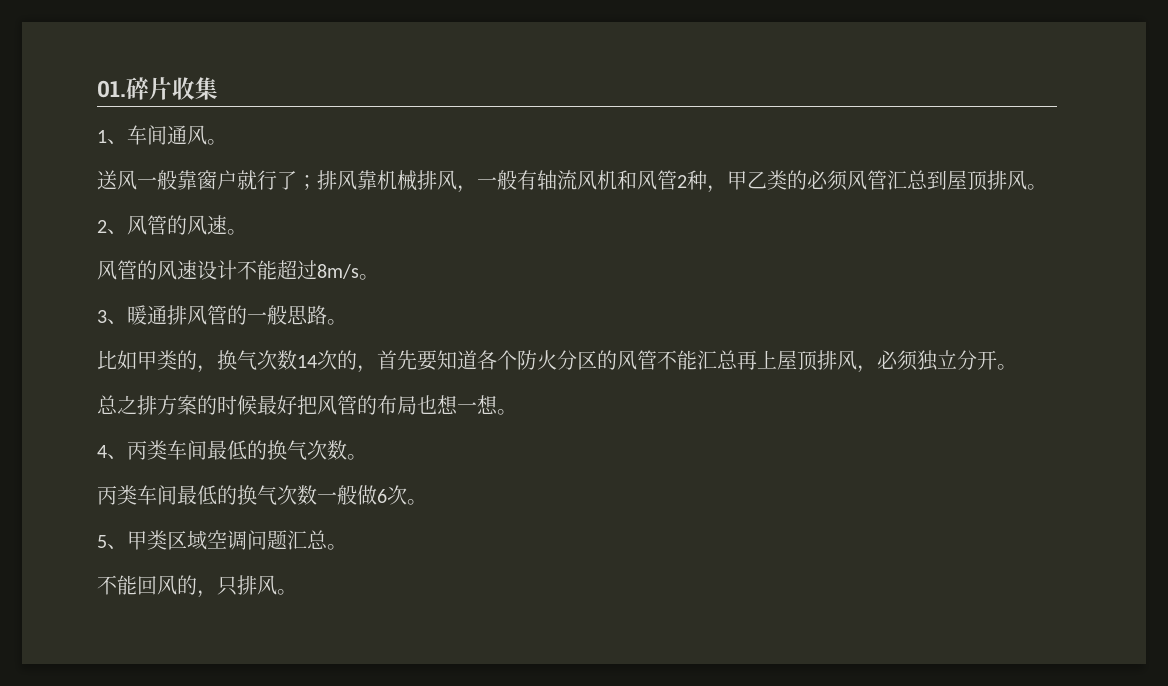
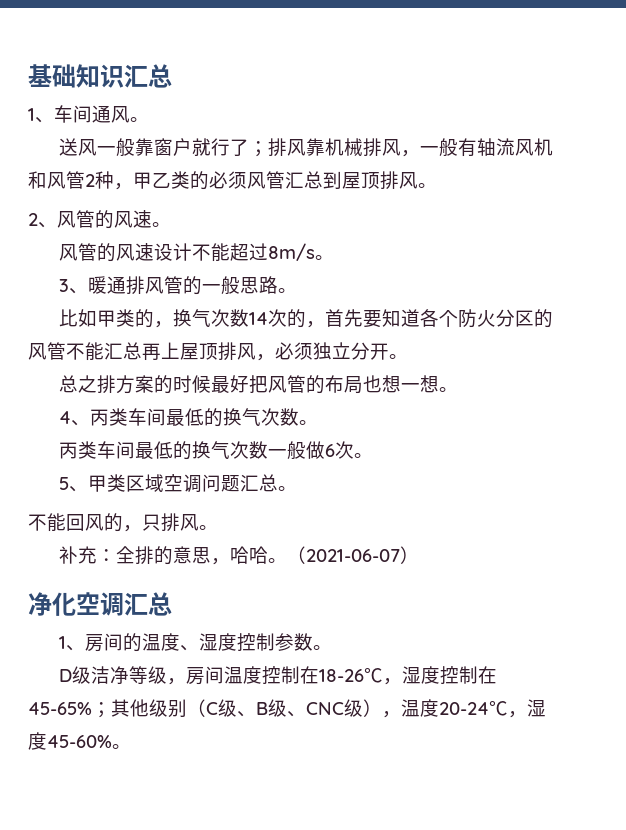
- 01.碎片收集
+ 基础知识汇总
+ 补充：全排的意思，哈哈。（2021-06-07）
+ 净化空调汇总
+ 1、房间的温度、湿度控制参数。
+ D级洁净等级，房间温度控制在18-26℃，湿度控制在45-65%；其他级别（C级、B级、CNC级），温度20-24℃，湿度45-60%。

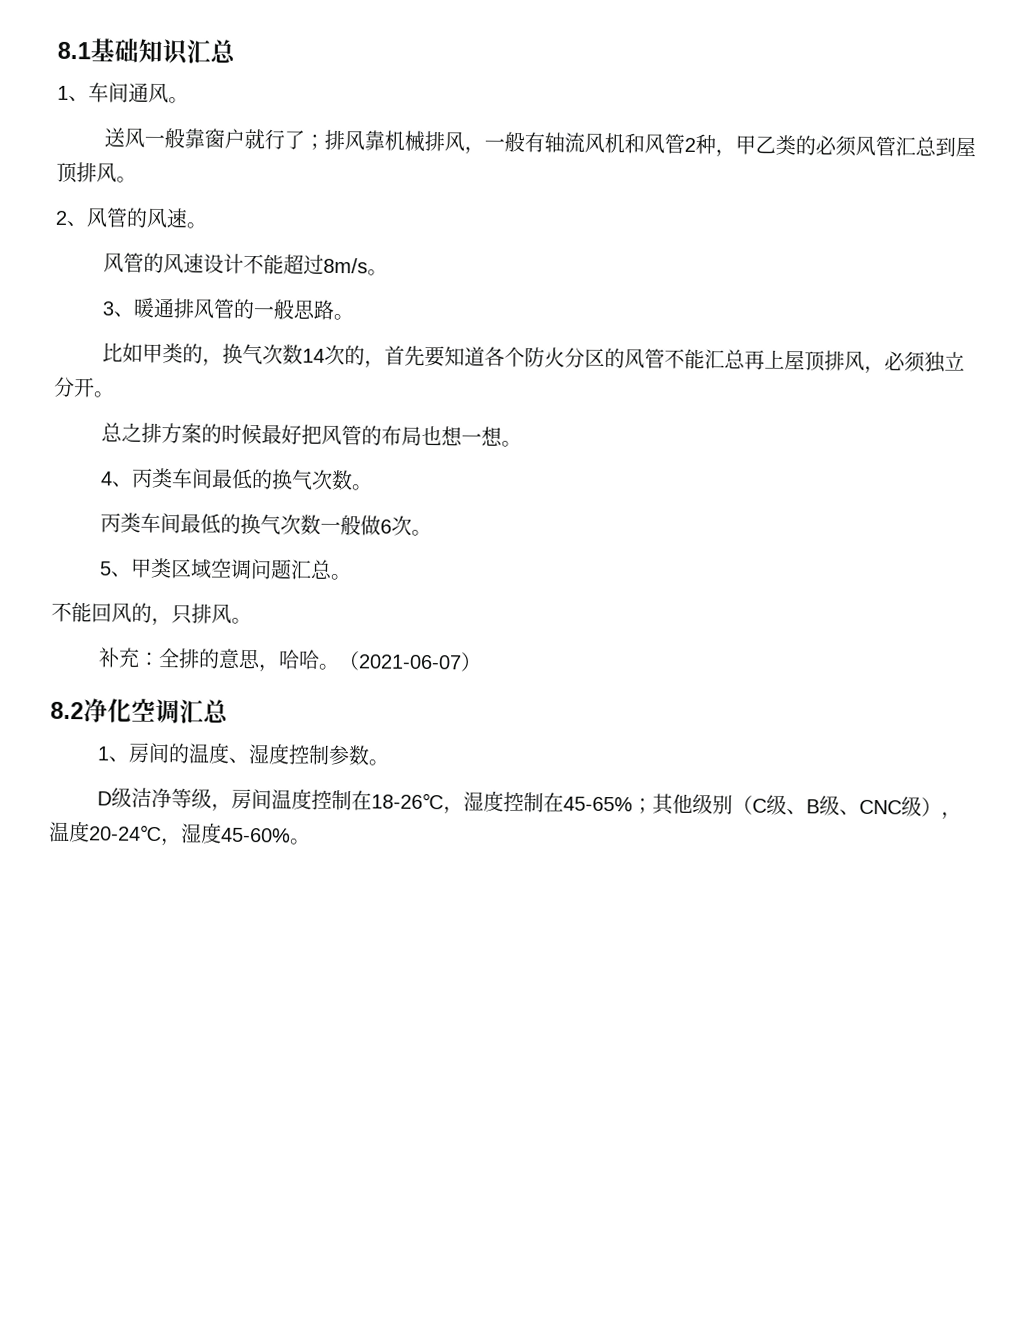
- 基础知识汇总
+ 8.1基础知识汇总
- 净化空调汇总
+ 8.2净化空调汇总

